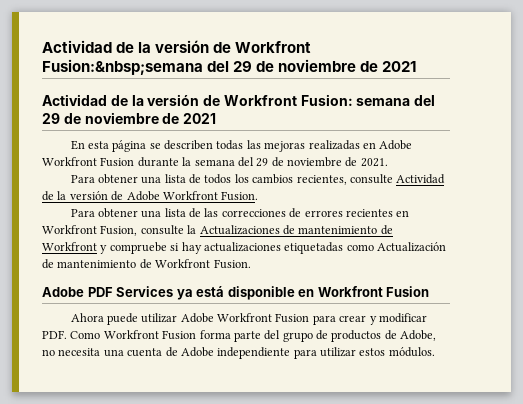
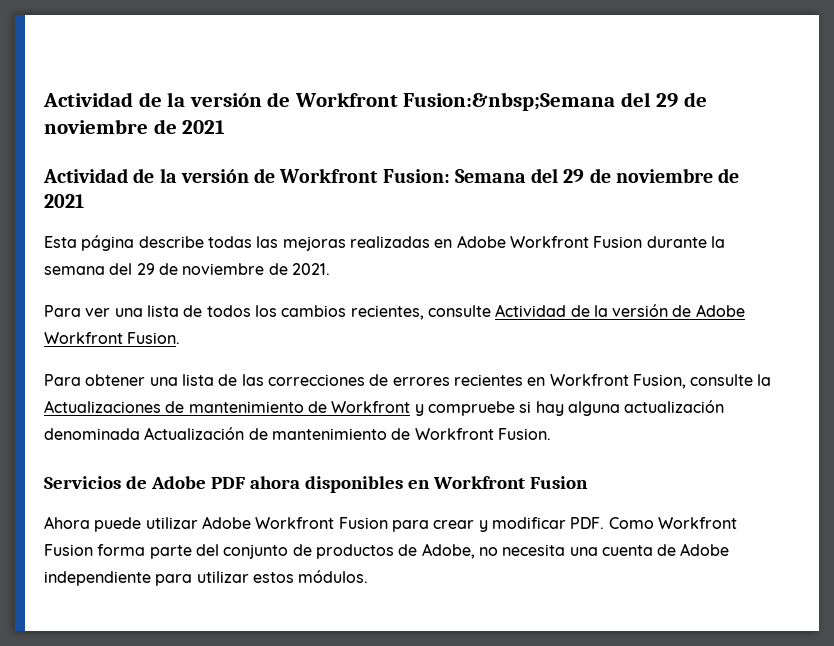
- Actividad de la versión de Workfront Fusion:&nbsp;semana del 29 de noviembre de 2021
+ Actividad de la versión de Workfront Fusion:&nbsp;Semana del 29 de noviembre de 2021
- Actividad de la versión de Workfront Fusion: semana del 29 de noviembre de 2021
- En esta página se describen todas las mejoras realizadas en Adobe Workfront Fusion durante la semana del 29 de noviembre de 2021.
+ Actividad de la versión de Workfront Fusion: Semana del 29 de noviembre de 2021
+ Esta página describe todas las mejoras realizadas en Adobe Workfront Fusion durante la semana del 29 de noviembre de 2021.
- Para obtener una lista de todos los cambios recientes, consulte Actividad de la versión de Adobe Workfront Fusion.
+ Para ver una lista de todos los cambios recientes, consulte Actividad de la versión de Adobe Workfront Fusion.
- Para obtener una lista de las correcciones de errores recientes en Workfront Fusion, consulte la Actualizaciones de mantenimiento de Workfront y compruebe si hay actualizaciones etiquetadas como Actualización de mantenimiento de Workfront Fusion.
+ Para obtener una lista de las correcciones de errores recientes en Workfront Fusion, consulte la Actualizaciones de mantenimiento de Workfront y compruebe si hay alguna actualización denominada Actualización de mantenimiento de Workfront Fusion.
- Adobe PDF Services ya está disponible en Workfront Fusion
+ Servicios de Adobe PDF ahora disponibles en Workfront Fusion
- Ahora puede utilizar Adobe Workfront Fusion para crear y modificar PDF. Como Workfront Fusion forma parte del grupo de productos de Adobe, no necesita una cuenta de Adobe independiente para utilizar estos módulos.
+ Ahora puede utilizar Adobe Workfront Fusion para crear y modificar PDF. Como Workfront Fusion forma parte del conjunto de productos de Adobe, no necesita una cuenta de Adobe independiente para utilizar estos módulos.

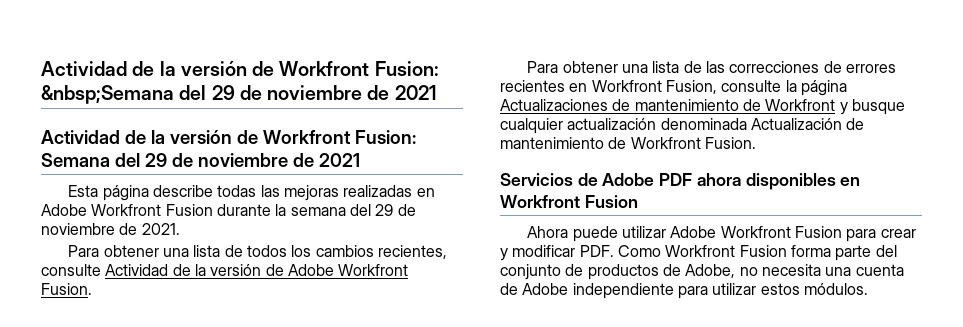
- Actividad de la versión de Workfront Fusion:&nbsp;Semana del 29 de noviembre de 2021
+ Actividad de la versión de Workfront Fusion: &nbsp;Semana del 29 de noviembre de 2021
- Para ver una lista de todos los cambios recientes, consulte Actividad de la versión de Adobe Workfront Fusion.
+ Para obtener una lista de todos los cambios recientes, consulte Actividad de la versión de Adobe Workfront Fusion.
- Para obtener una lista de las correcciones de errores recientes en Workfront Fusion, consulte la Actualizaciones de mantenimiento de Workfront y compruebe si hay alguna actualización denominada Actualización de mantenimiento de Workfront Fusion.
+ Para obtener una lista de las correcciones de errores recientes en Workfront Fusion, consulte la página Actualizaciones de mantenimiento de Workfront y busque cualquier actualización denominada Actualización de mantenimiento de Workfront Fusion.

